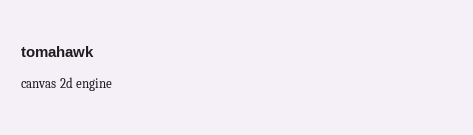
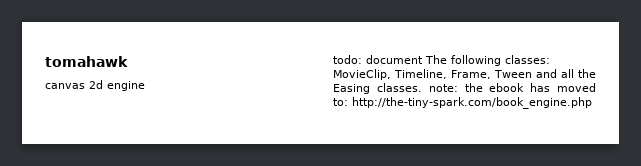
+ todo: document The following classes: MovieClip, Timeline, Frame, Tween and all the Easing classes. note: the ebook has moved to: http://the-tiny-spark.com/book_engine.php

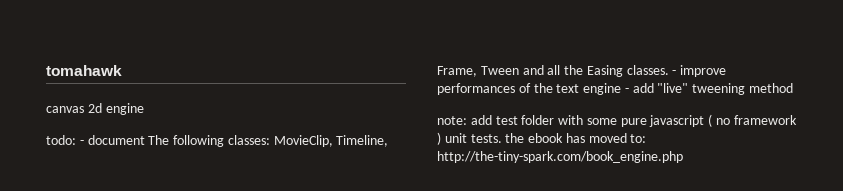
- todo: document The following classes: MovieClip, Timeline, Frame, Tween and all the Easing classes. note: the ebook has moved to: http://the-tiny-spark.com/book_engine.php
+ todo: - document The following classes: MovieClip, Timeline, Frame, Tween and all the Easing classes. - improve performances of the text engine - add "live" tweening method
+ note: add test folder with some pure javascript ( no framework ) unit tests. the ebook has moved to: http://the-tiny-spark.com/book_engine.php

